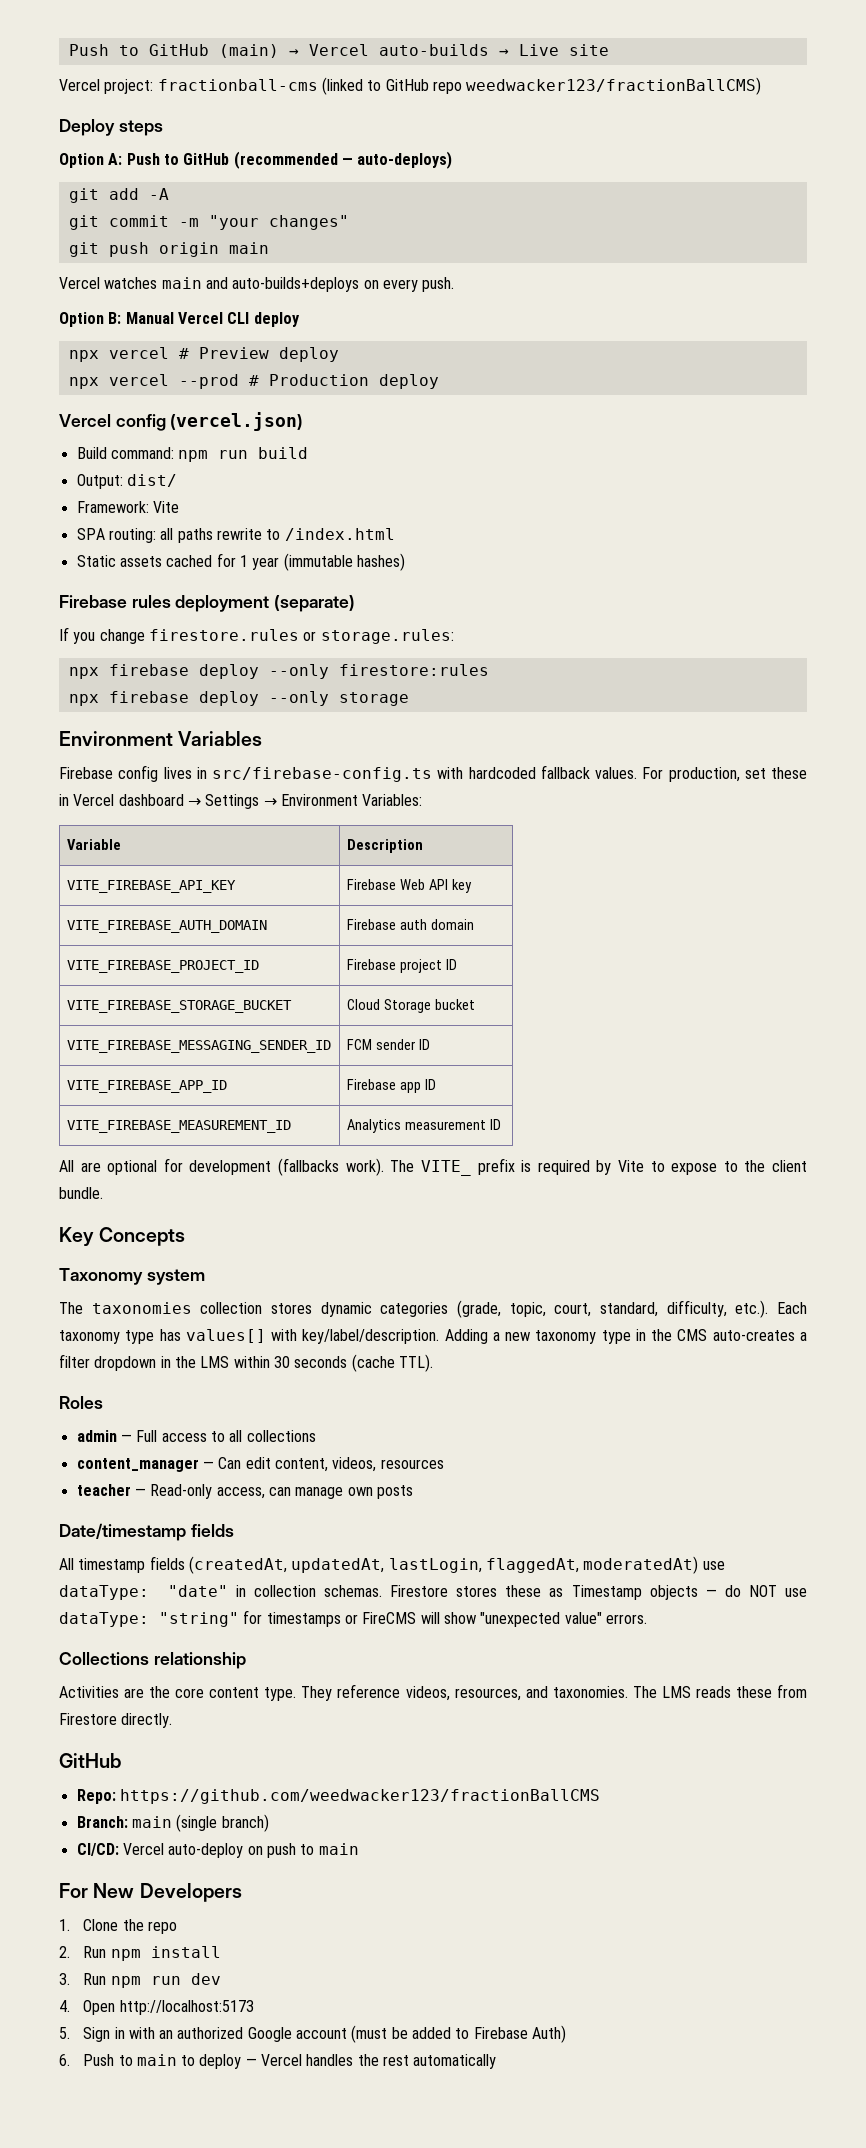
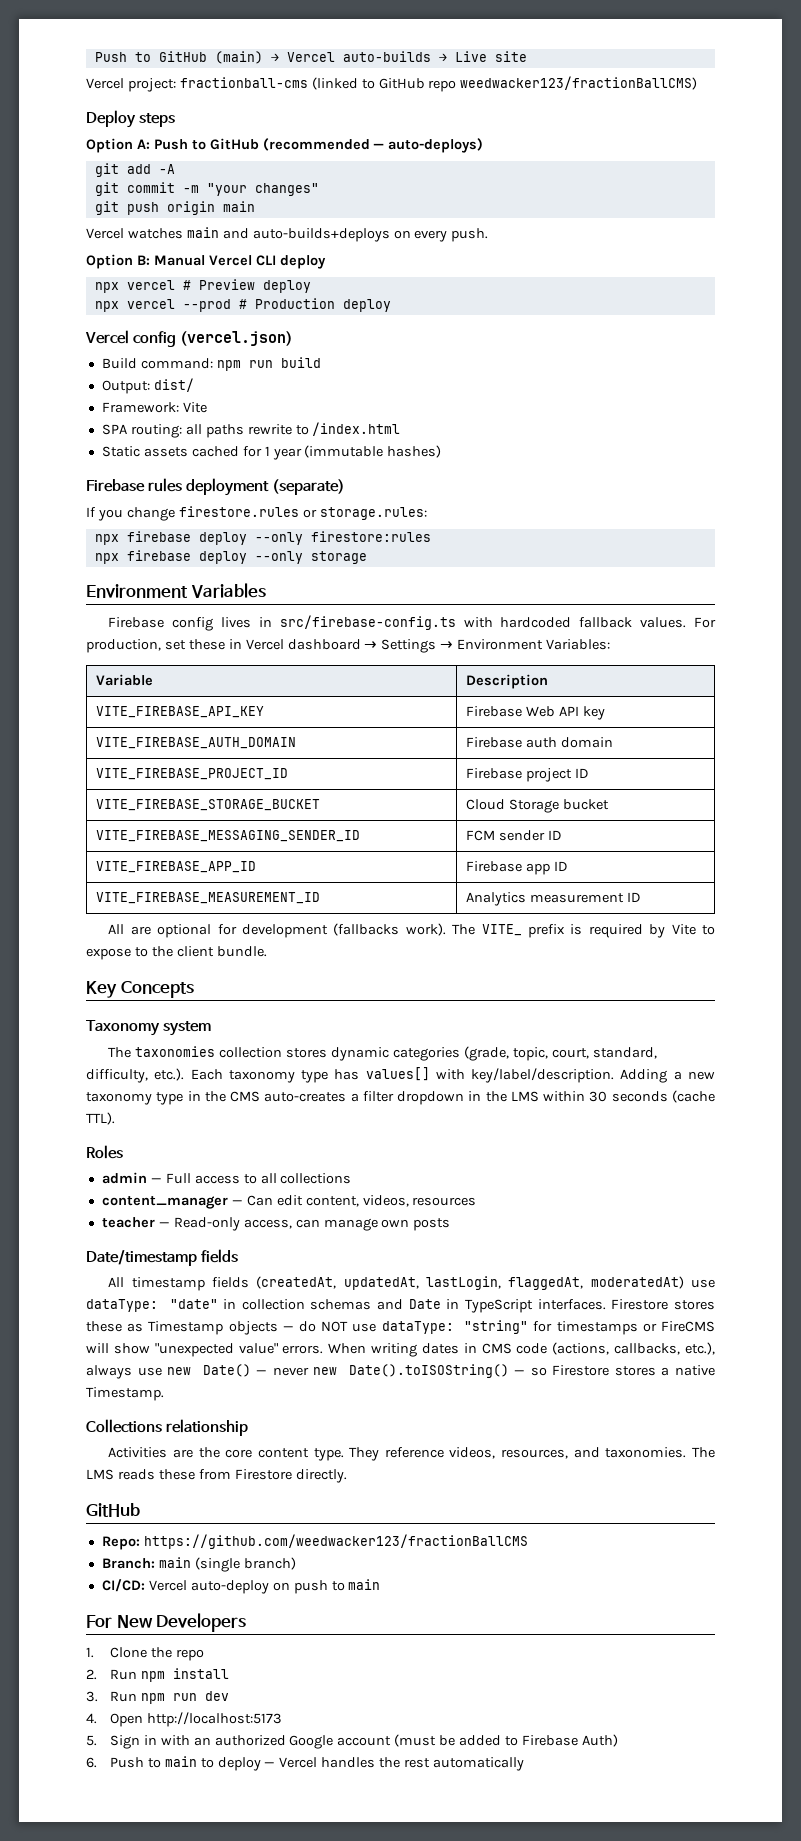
- All timestamp fields (createdAt, updatedAt, lastLogin, flaggedAt, moderatedAt) use dataType: "date" in collection schemas.
+ All timestamp fields (createdAt, updatedAt, lastLogin, flaggedAt, moderatedAt) use dataType: "date" in collection schemas and Date in TypeScript interfaces.
+ When writing dates in CMS code (actions, callbacks, etc.), always use new Date() — never new Date().toISOString() — so Firestore stores a native Timestamp.

